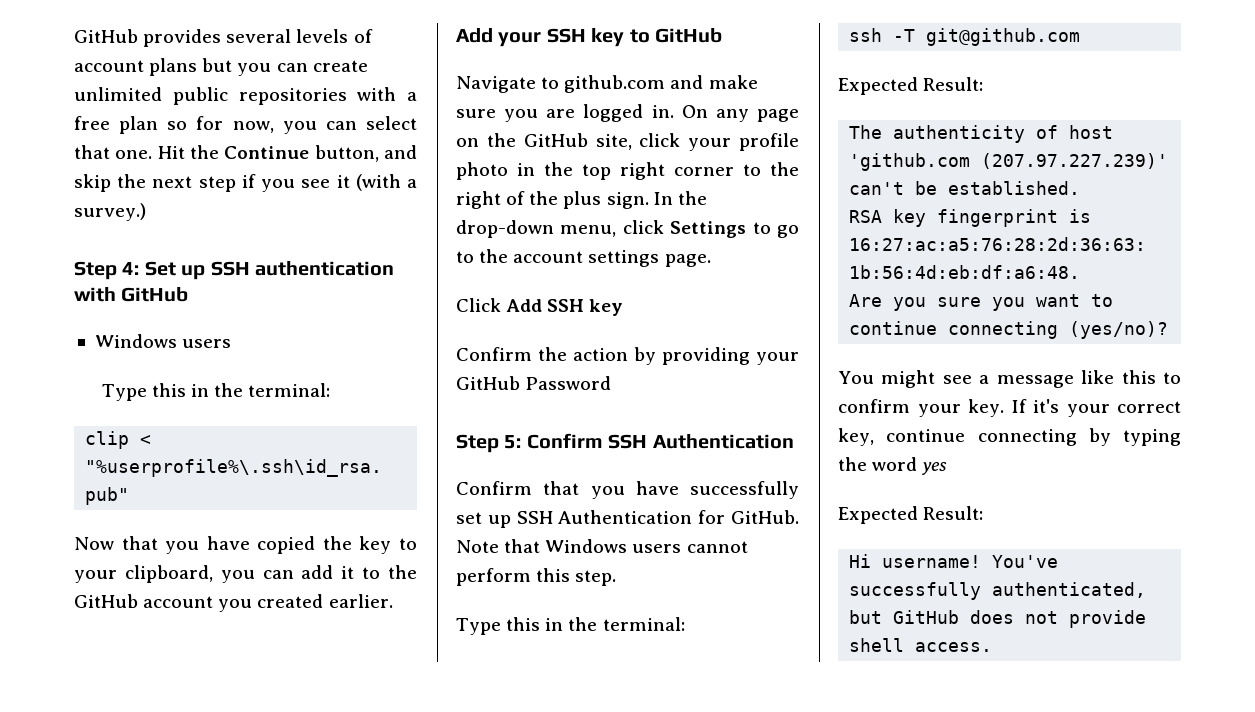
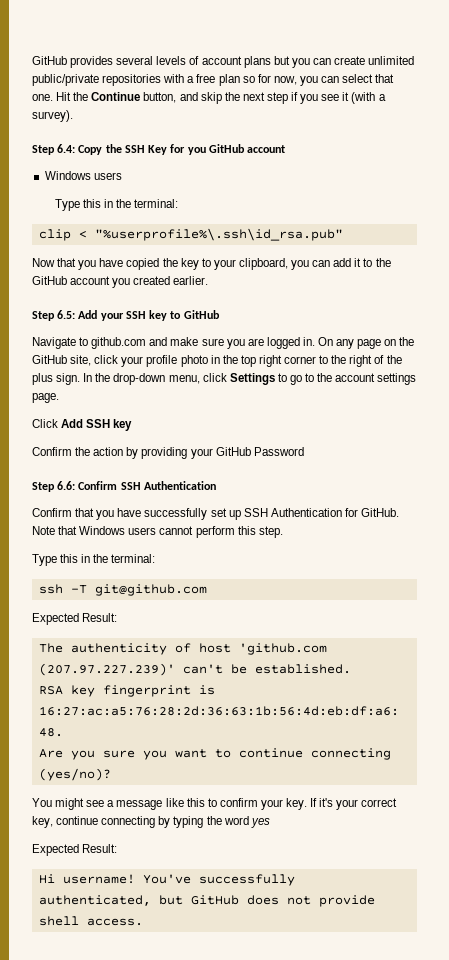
- GitHub provides several levels of account plans but you can create unlimited public repositories with a free plan so for now, you can select that one.
+ GitHub provides several levels of account plans but you can create unlimited public/private repositories with a free plan so for now, you can select that one.
- Hit the Continue button, and skip the next step if you see it (with a survey.)
- Step 4: Set up SSH authentication with GitHub
+ Hit the Continue button, and skip the next step if you see it (with a survey).
+ Step 6.4: Copy the SSH Key for you GitHub account
- Add your SSH key to GitHub
+ Step 6.5: Add your SSH key to GitHub
- Step 5: Confirm SSH Authentication
+ Step 6.6: Confirm SSH Authentication

